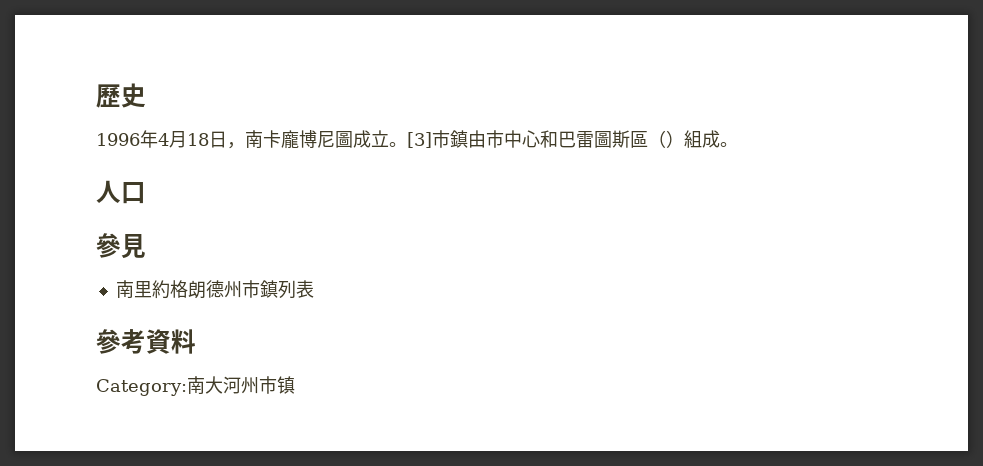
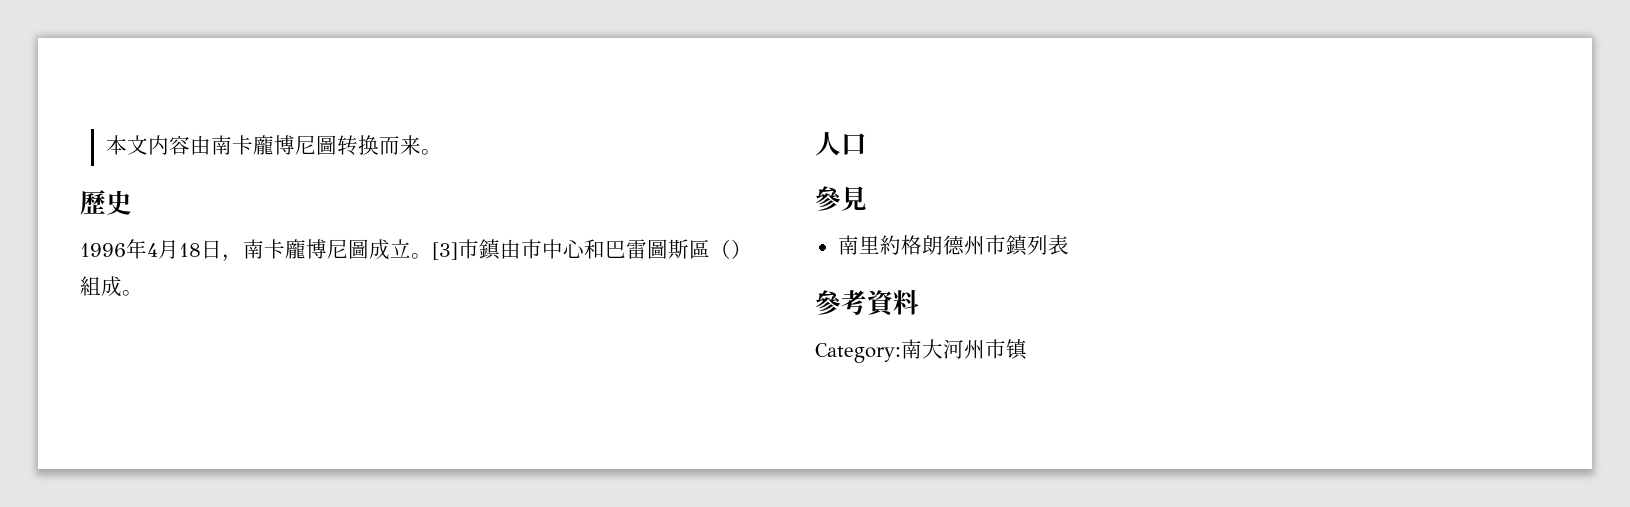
+ 本文内容由南卡龐博尼圖转换而来。

